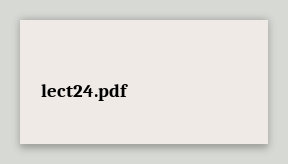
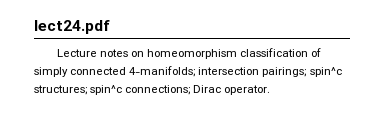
+ Lecture notes on homeomorphism classification of simply connected 4-manifolds; intersection pairings; spin^c structures; spin^c connections; Dirac operator.

